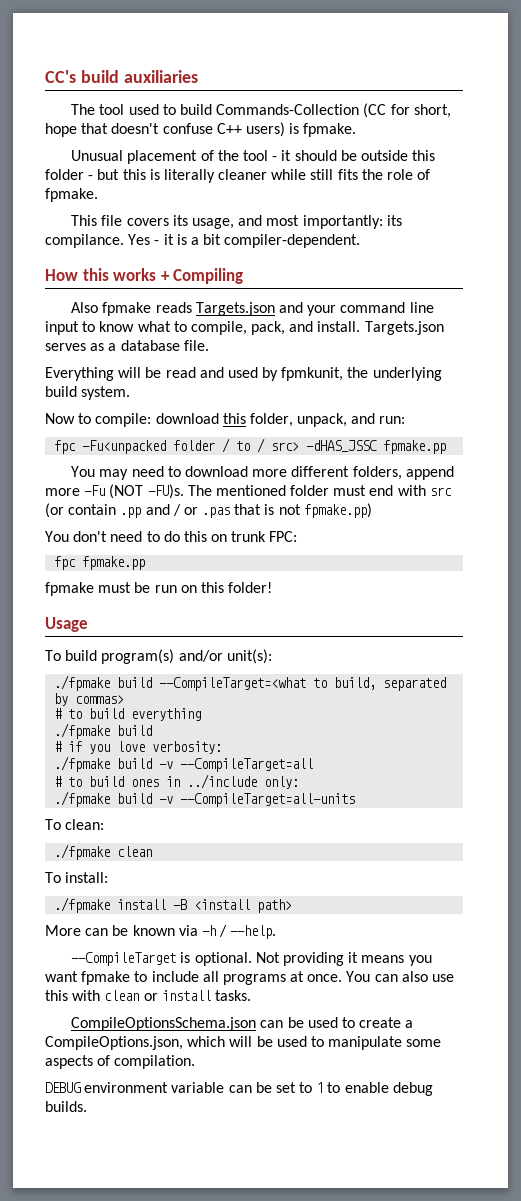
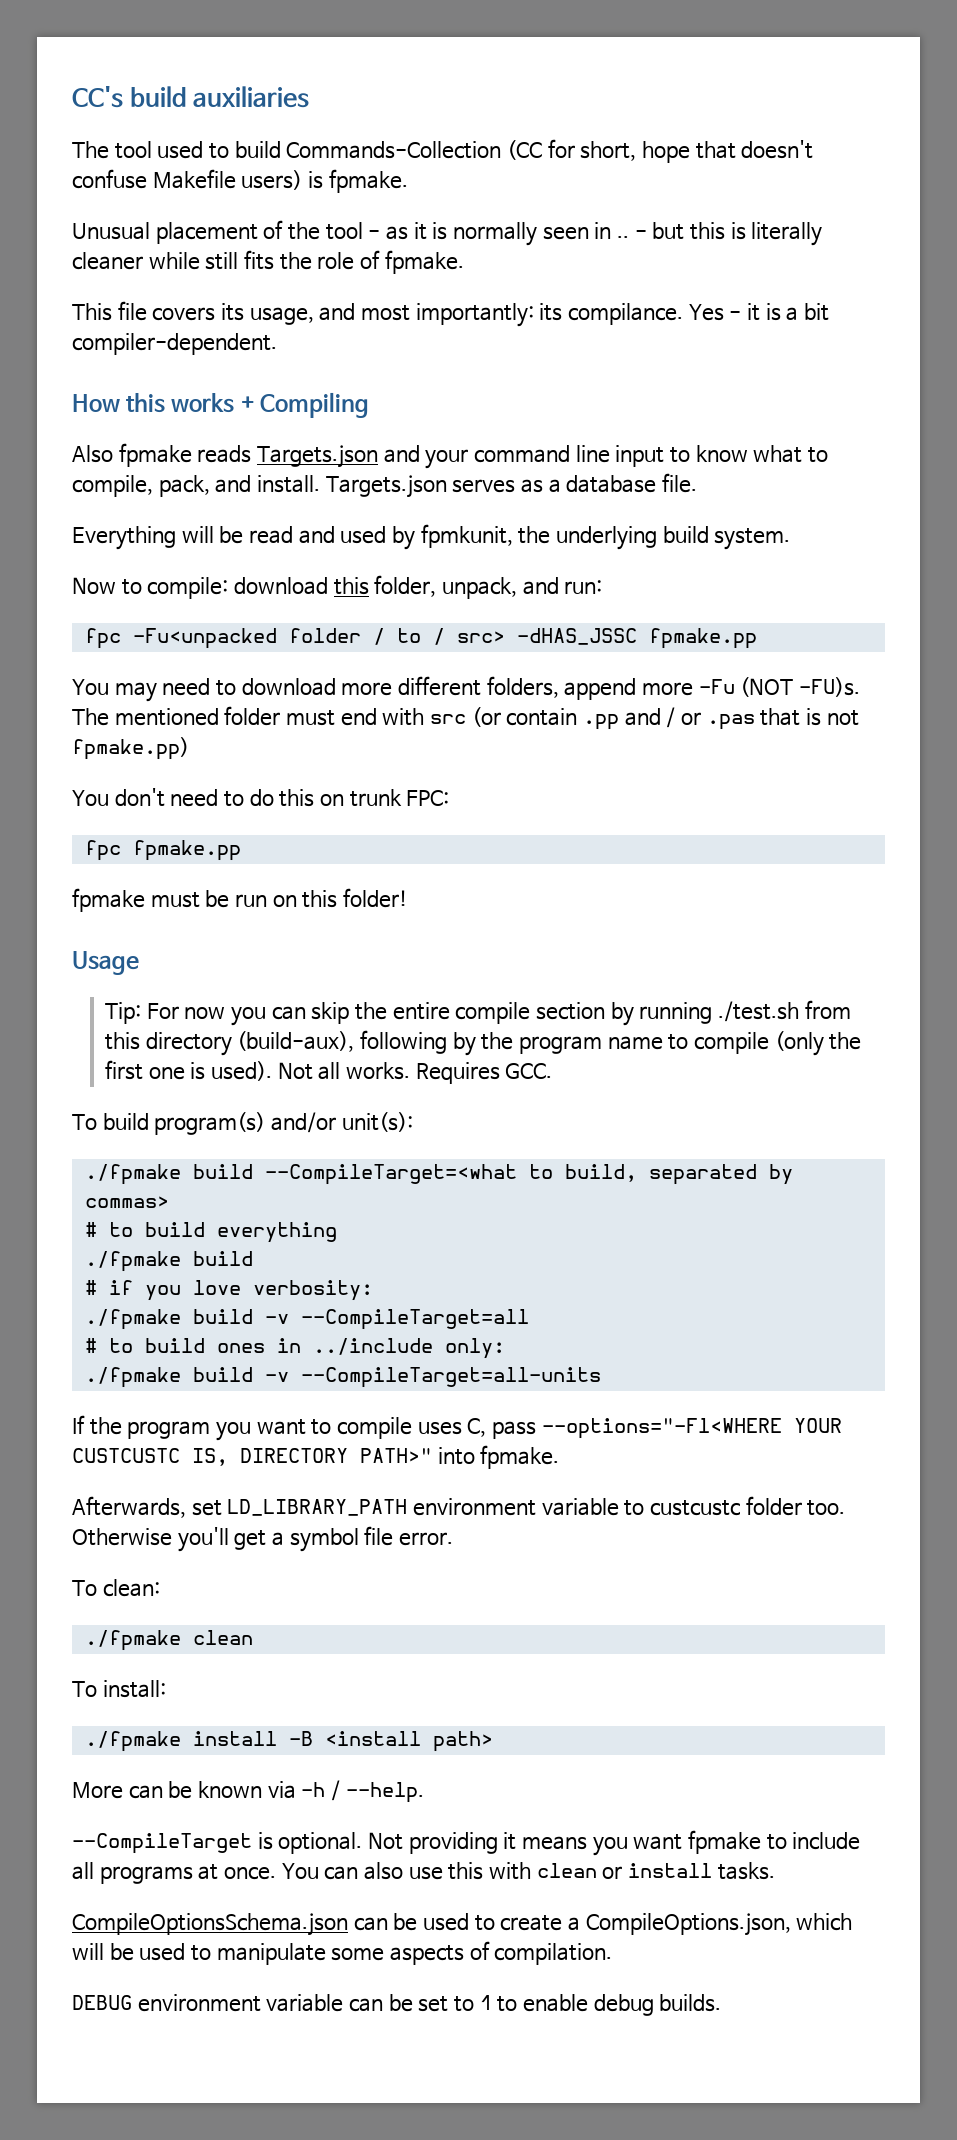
- The tool used to build Commands-Collection (CC for short, hope that doesn't confuse C++ users) is fpmake.
+ The tool used to build Commands-Collection (CC for short, hope that doesn't confuse Makefile users) is fpmake.
- Unusual placement of the tool - it should be outside this folder - but this is literally cleaner while still fits the role of fpmake.
+ Unusual placement of the tool - as it is normally seen in .. - but this is literally cleaner while still fits the role of fpmake.
+ Tip: For now you can skip the entire compile section by running ./test.sh from this directory (build-aux), following by the program name to compile (only the first one is used). Not all works. Requires GCC.
+ If the program you want to compile uses C, pass --options="-Fl<WHERE YOUR CUSTCUSTC IS, DIRECTORY PATH>" into fpmake.
+ Afterwards, set LD_LIBRARY_PATH environment variable to custcustc folder too. Otherwise you'll get a symbol file error.

